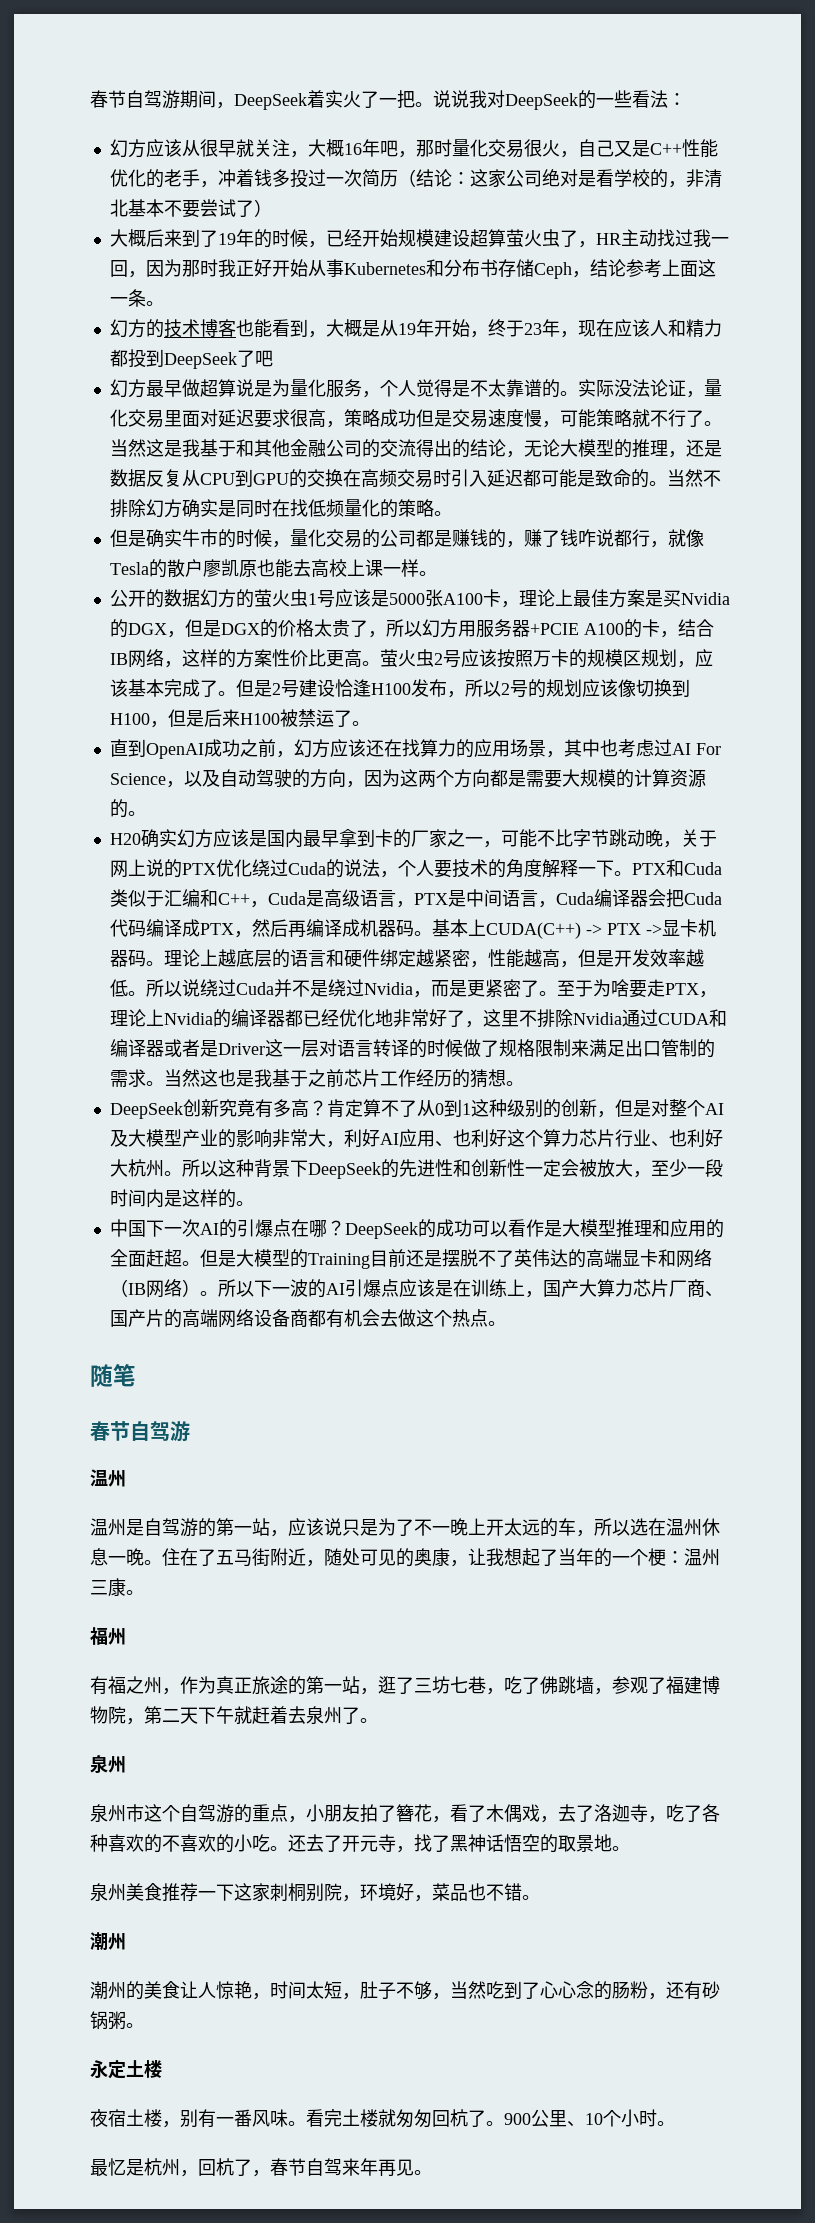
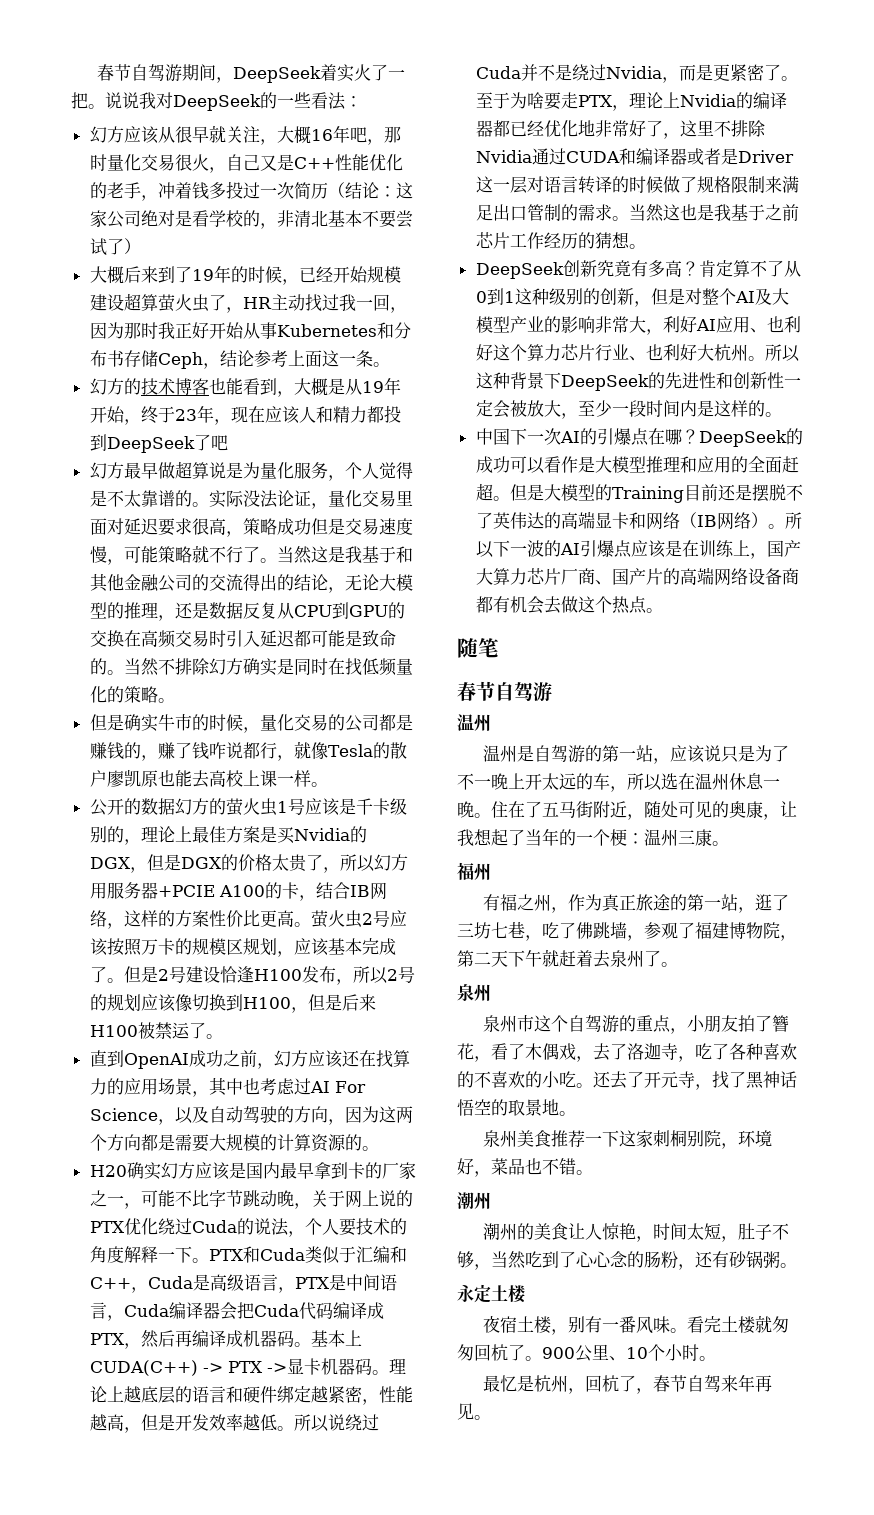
- 公开的数据幻方的萤火虫1号应该是5000张A100卡，理论上最佳方案是买Nvidia的DGX，但是DGX的价格太贵了，所以幻方用服务器+PCIE A100的卡，结合IB网络，这样的方案性价比更高。
+ 公开的数据幻方的萤火虫1号应该是千卡级别的，理论上最佳方案是买Nvidia的DGX，但是DGX的价格太贵了，所以幻方用服务器+PCIE A100的卡，结合IB网络，这样的方案性价比更高。

